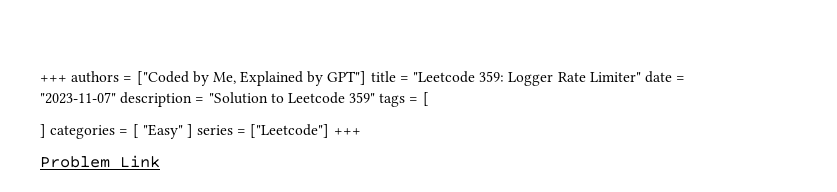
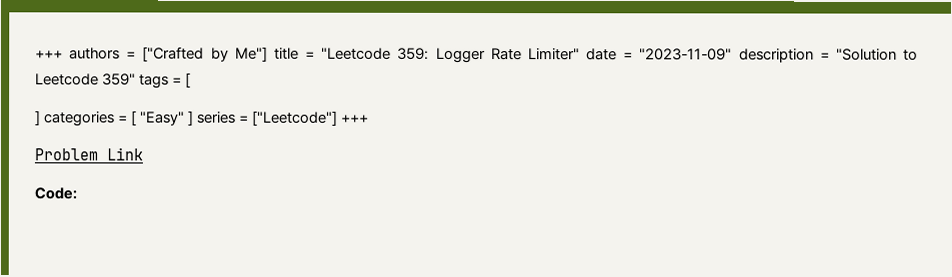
- +++ authors = ["Coded by Me, Explained by GPT"] title = "Leetcode 359: Logger Rate Limiter" date = "2023-11-07" description = "Solution to Leetcode 359" tags = [
+ +++ authors = ["Crafted by Me"] title = "Leetcode 359: Logger Rate Limiter" date = "2023-11-09" description = "Solution to Leetcode 359" tags = [
+ Code:

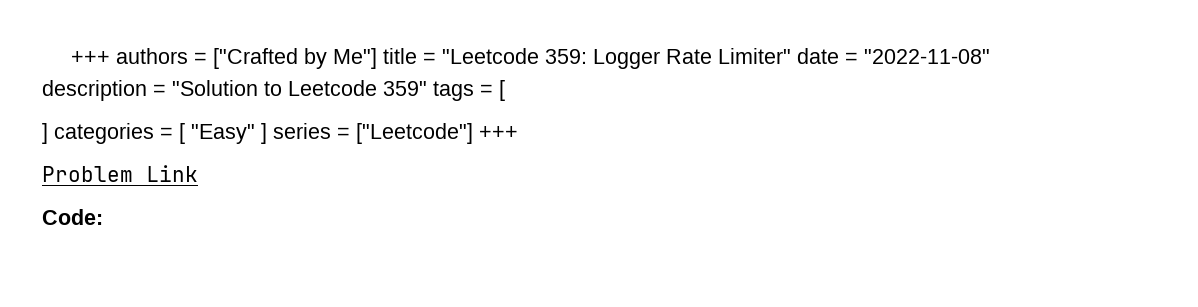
- +++ authors = ["Crafted by Me"] title = "Leetcode 359: Logger Rate Limiter" date = "2023-11-09" description = "Solution to Leetcode 359" tags = [
+ +++ authors = ["Crafted by Me"] title = "Leetcode 359: Logger Rate Limiter" date = "2022-11-08" description = "Solution to Leetcode 359" tags = [

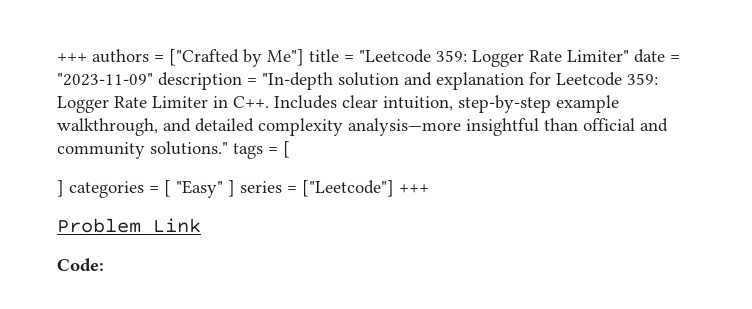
- +++ authors = ["Crafted by Me"] title = "Leetcode 359: Logger Rate Limiter" date = "2022-11-08" description = "Solution to Leetcode 359" tags = [
+ +++ authors = ["Crafted by Me"] title = "Leetcode 359: Logger Rate Limiter" date = "2023-11-09" description = "In-depth solution and explanation for Leetcode 359: Logger Rate Limiter in C++. Includes clear intuition, step-by-step example walkthrough, and detailed complexity analysis—more insightful than official and community solutions." tags = [

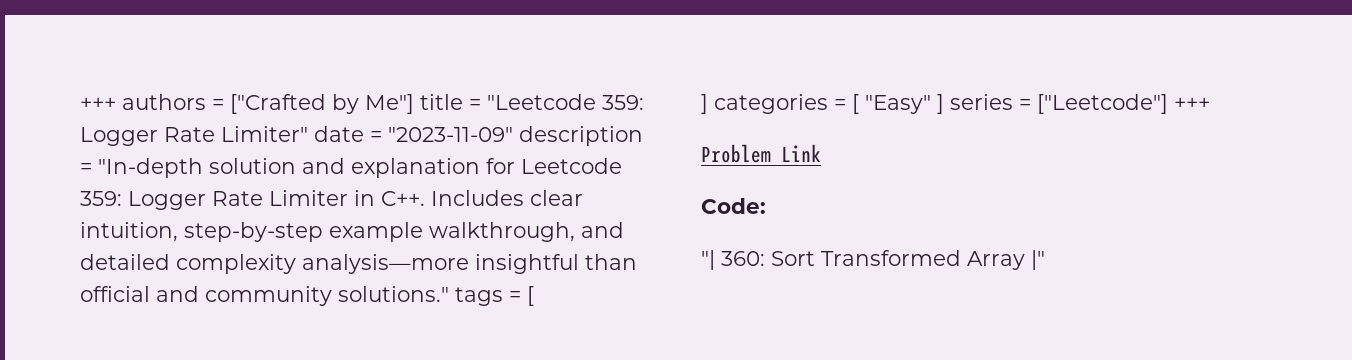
+ "| 360: Sort Transformed Array |"

